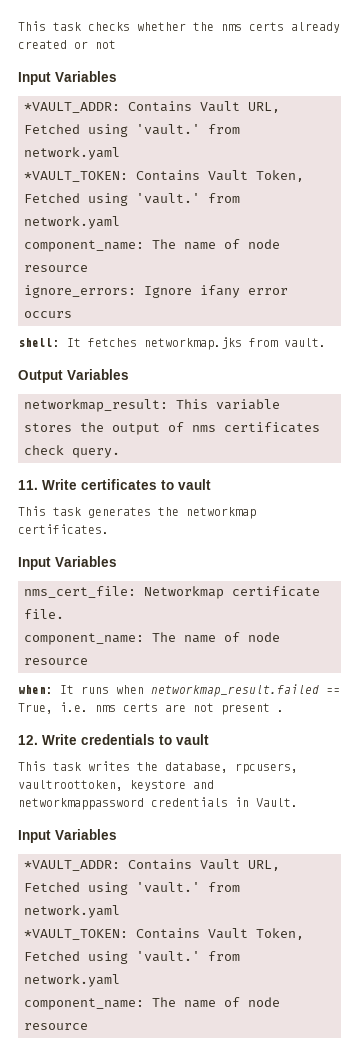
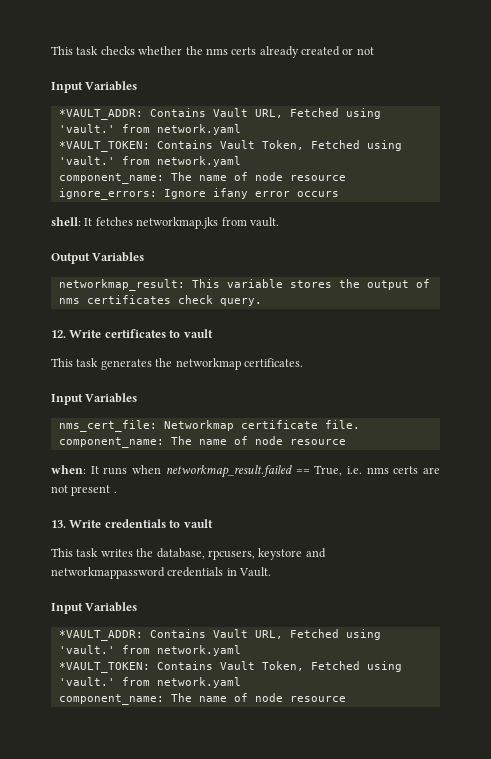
- 11. Write certificates to vault
+ 12. Write certificates to vault
- 12. Write credentials to vault
+ 13. Write credentials to vault
- This task writes the database, rpcusers, vaultroottoken, keystore and networkmappassword credentials in Vault.
+ This task writes the database, rpcusers, keystore and networkmappassword credentials in Vault.

